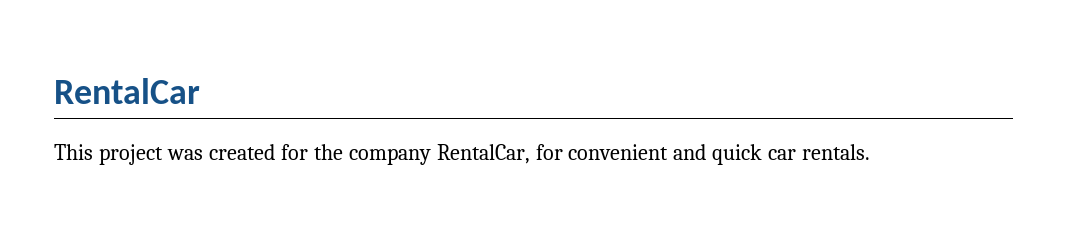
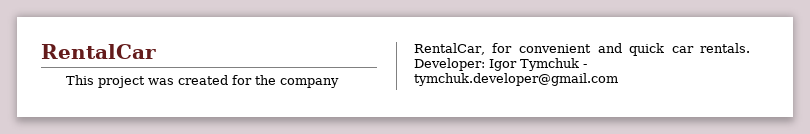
+ Developer: Igor Tymchuk - tymchuk.developer@gmail.com

